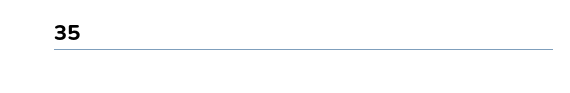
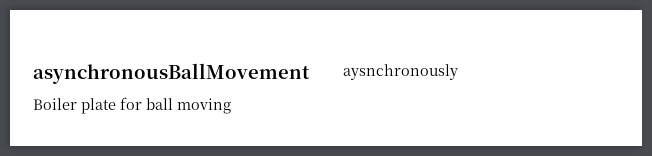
- 35
+ asynchronousBallMovement
+ Boiler plate for ball moving aysnchronously

